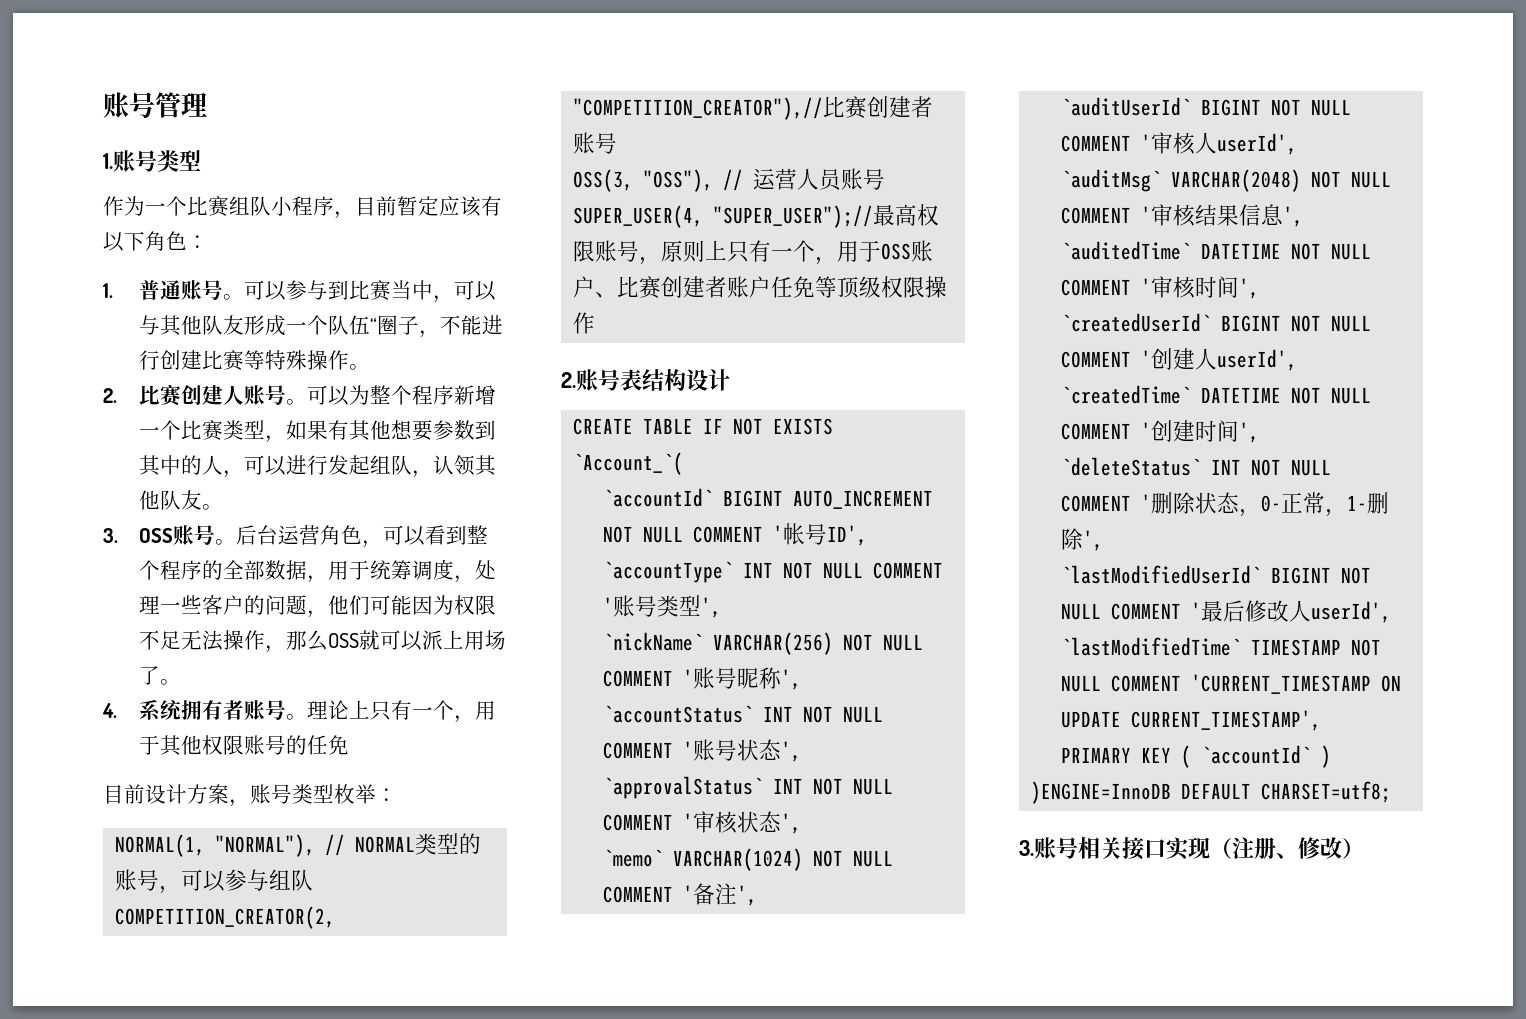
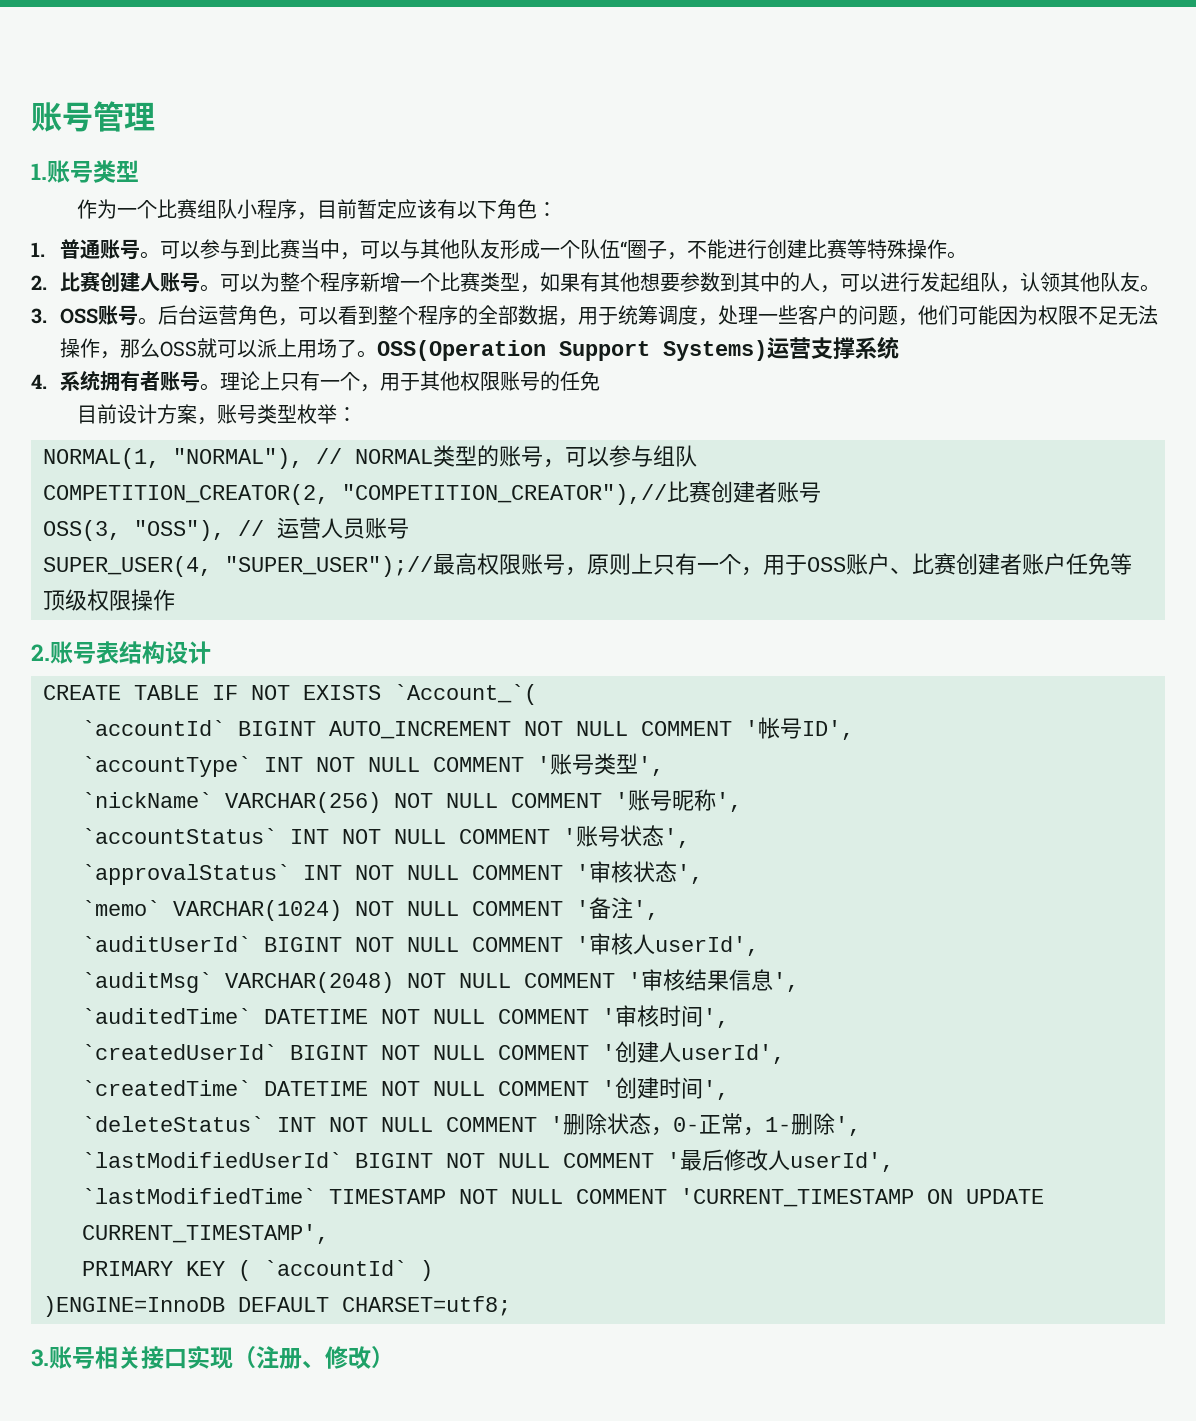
+ OSS(Operation Support Systems)运营支撑系统

